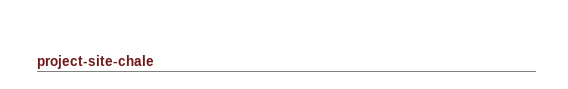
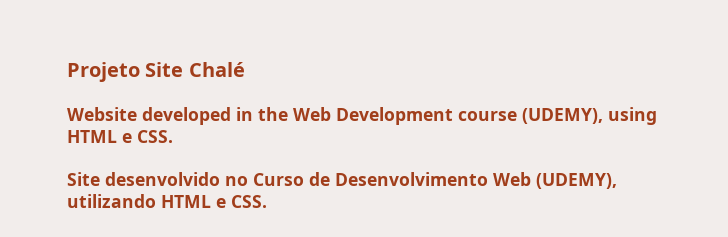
- project-site-chale
+ Projeto Site Chalé
+ Website developed in the Web Development course (UDEMY), using HTML e CSS.
+ Site desenvolvido no Curso de Desenvolvimento Web (UDEMY), utilizando HTML e CSS.

